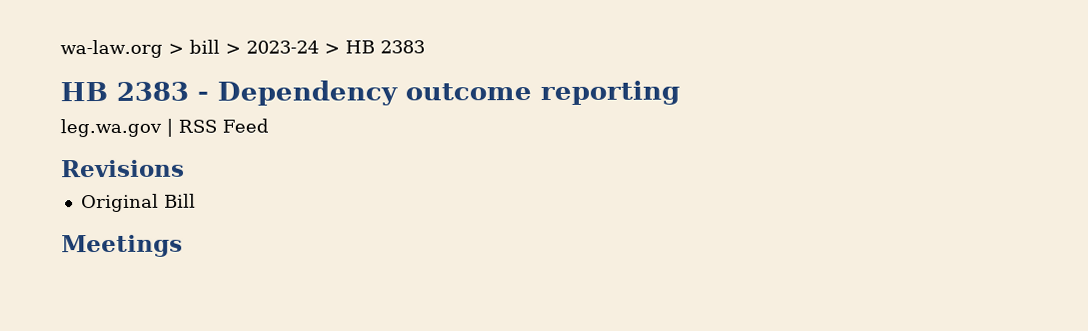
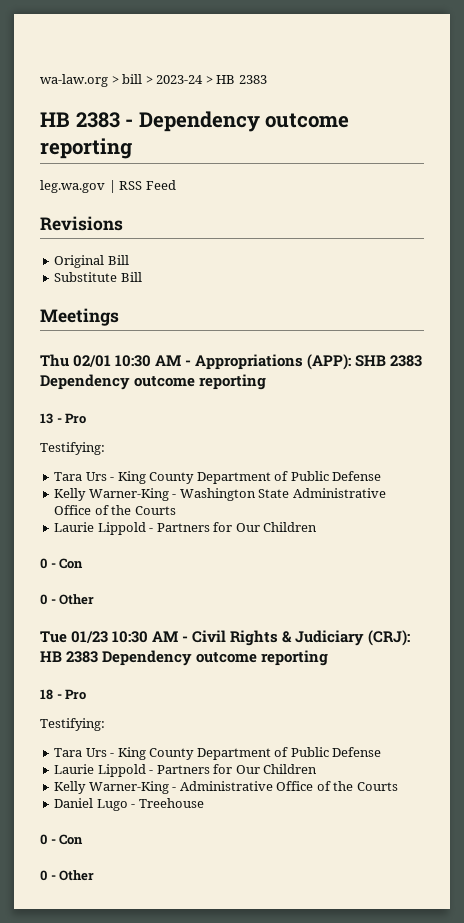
+ Substitute Bill
+ Thu 02/01 10:30 AM - Appropriations (APP): SHB 2383 Dependency outcome reporting
+ 13 - Pro
+ Testifying:
+ Tara Urs - King County Department of Public Defense
+ Kelly Warner-King - Washington State Administrative Office of the Courts
+ Laurie Lippold - Partners for Our Children
+ 0 - Con
+ 0 - Other
+ Tue 01/23 10:30 AM - Civil Rights & Judiciary (CRJ): HB 2383 Dependency outcome reporting
+ 18 - Pro
+ Testifying:
+ Tara Urs - King County Department of Public Defense
+ Laurie Lippold - Partners for Our Children
+ Kelly Warner-King - Administrative Office of the Courts
+ Daniel Lugo - Treehouse
+ 0 - Con
+ 0 - Other

